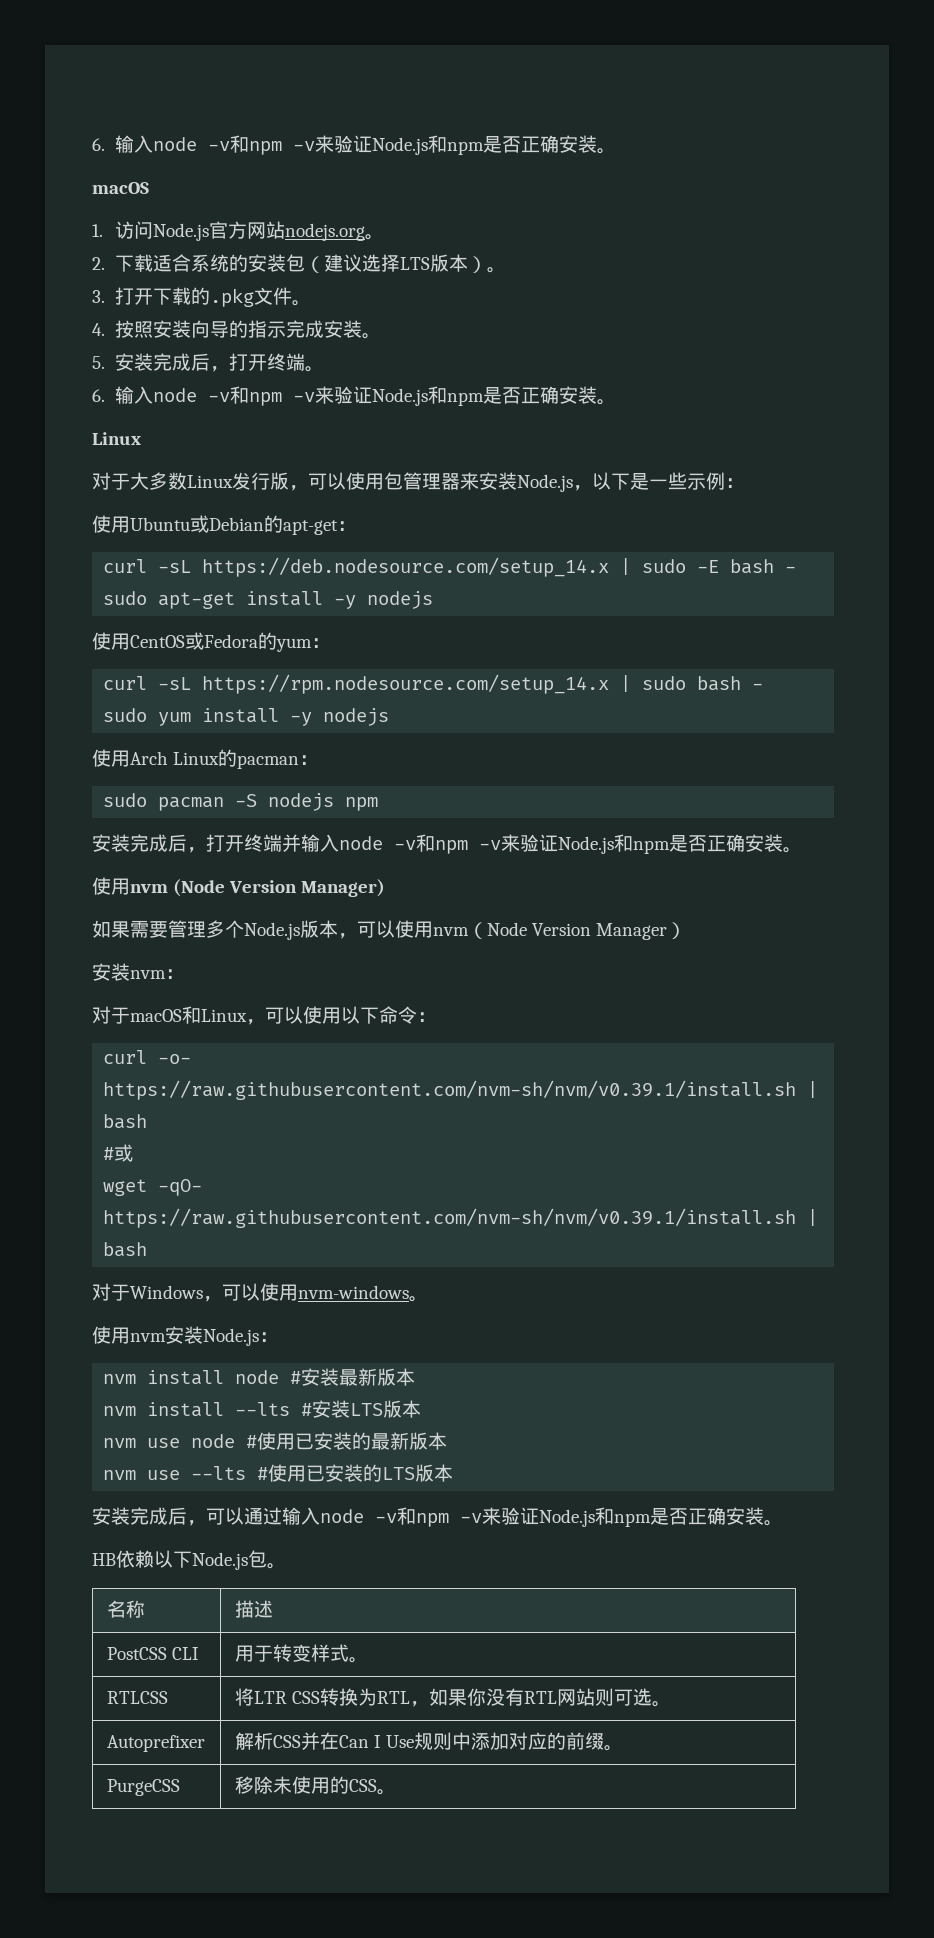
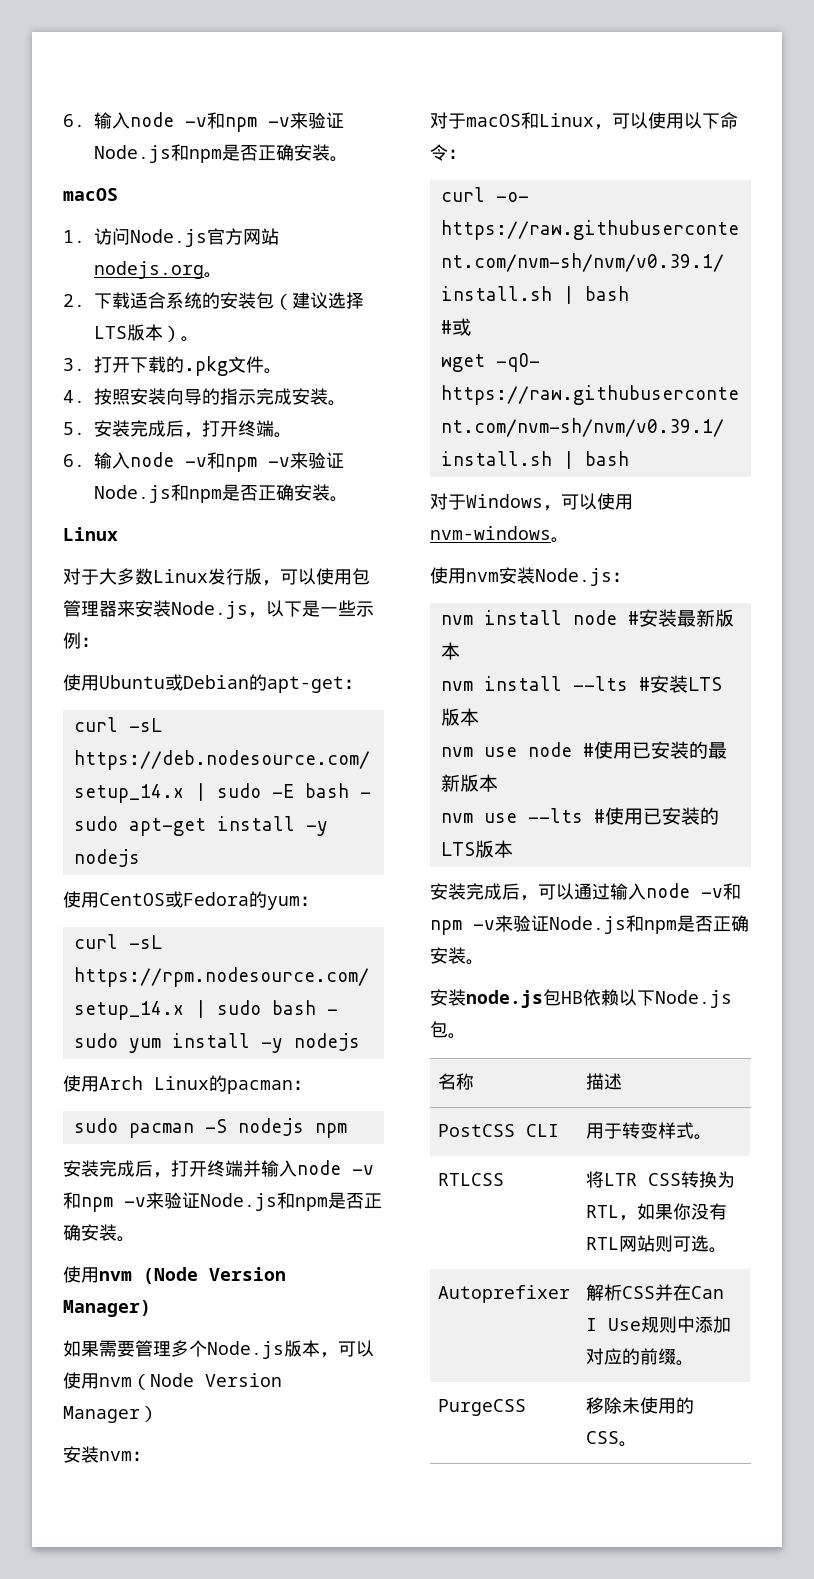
- HB依赖以下Node.js包。
+ 安装node.js包HB依赖以下Node.js包。

